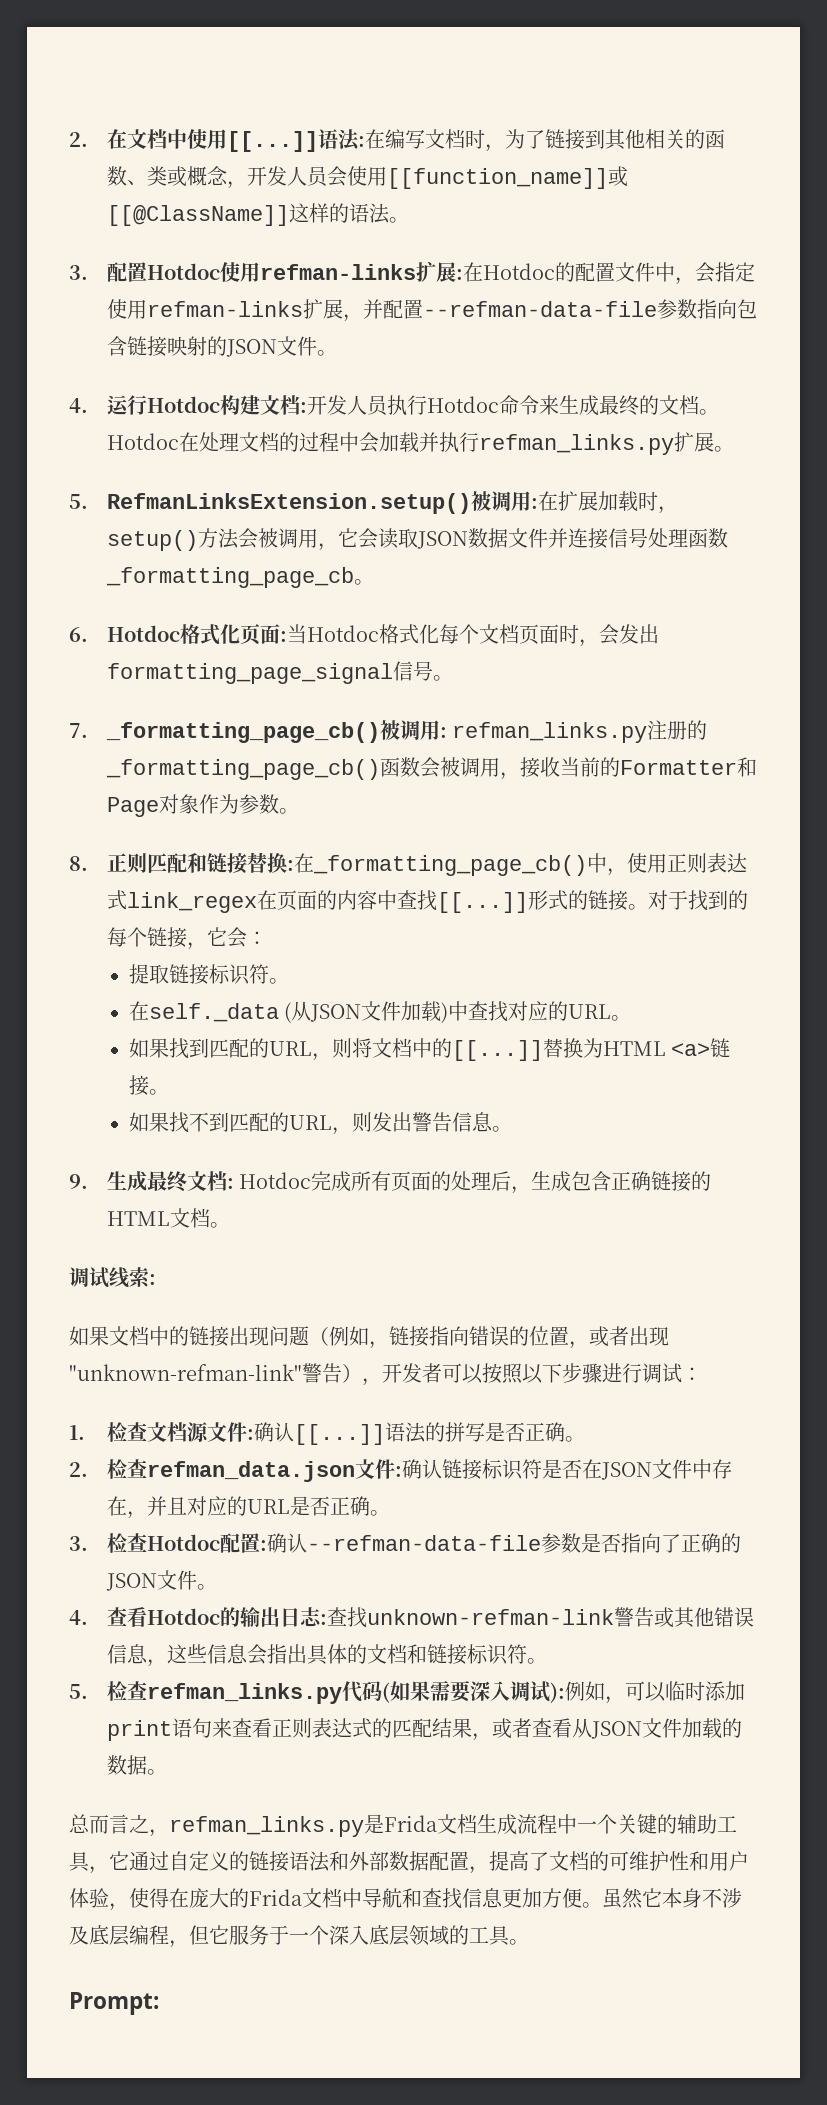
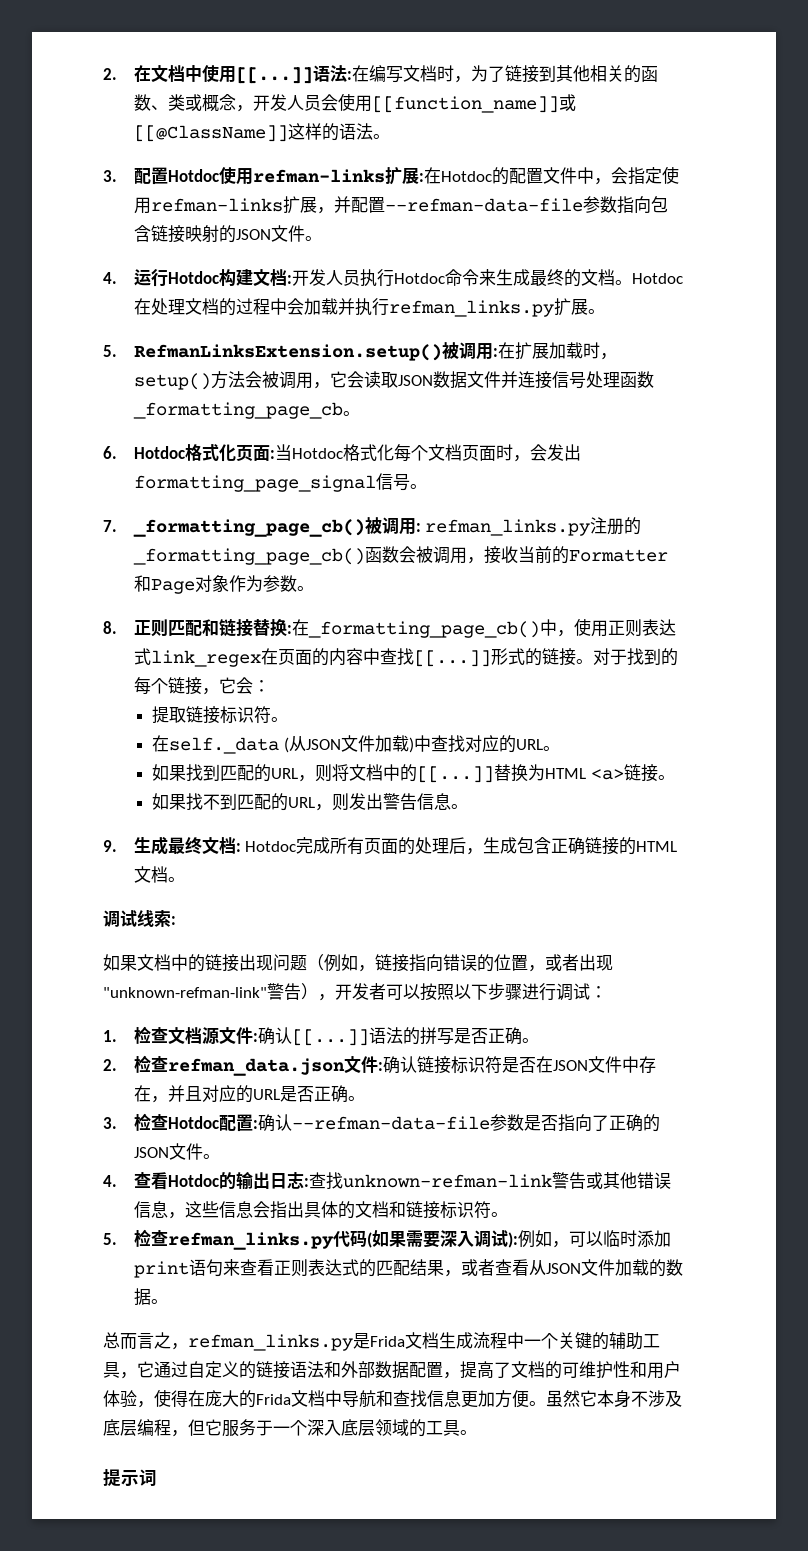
- Prompt:
+ 提示词

